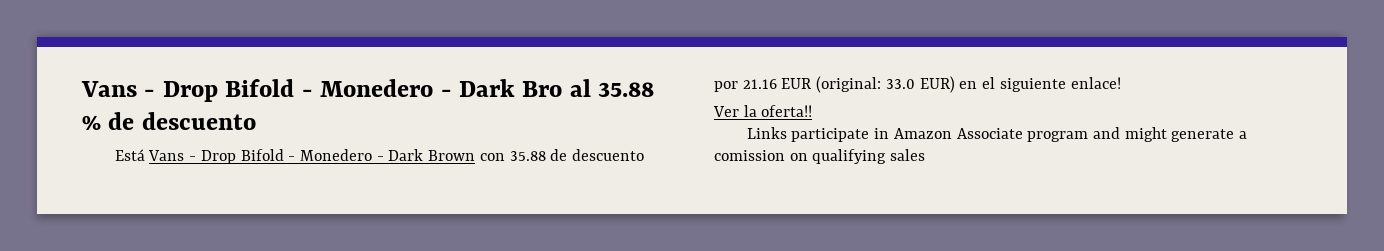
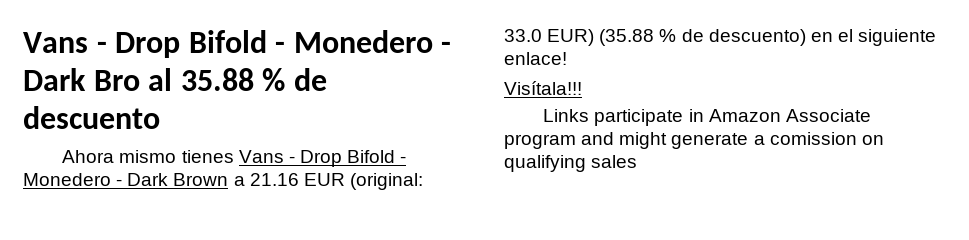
- Está Vans - Drop Bifold - Monedero - Dark Brown con 35.88 de descuento por 21.16 EUR (original: 33.0 EUR) en el siguiente enlace!
+ Ahora mismo tienes Vans - Drop Bifold - Monedero - Dark Brown a 21.16 EUR (original: 33.0 EUR) (35.88 % de descuento) en el siguiente enlace!
- Ver la oferta!!
+ Visítala!!!

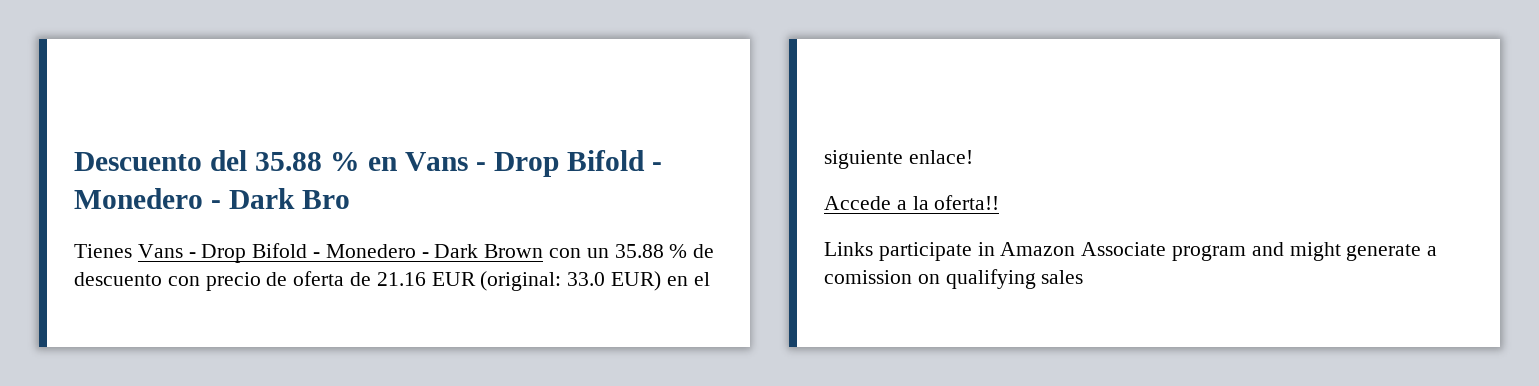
- Vans - Drop Bifold - Monedero - Dark Bro al 35.88 % de descuento
- Ahora mismo tienes Vans - Drop Bifold - Monedero - Dark Brown a 21.16 EUR (original: 33.0 EUR) (35.88 % de descuento) en el siguiente enlace!
+ Descuento del 35.88 % en Vans - Drop Bifold - Monedero - Dark Bro
+ Tienes Vans - Drop Bifold - Monedero - Dark Brown con un 35.88 % de descuento con precio de oferta de 21.16 EUR (original: 33.0 EUR) en el siguiente enlace!
- Visítala!!!
+ Accede a la oferta!!

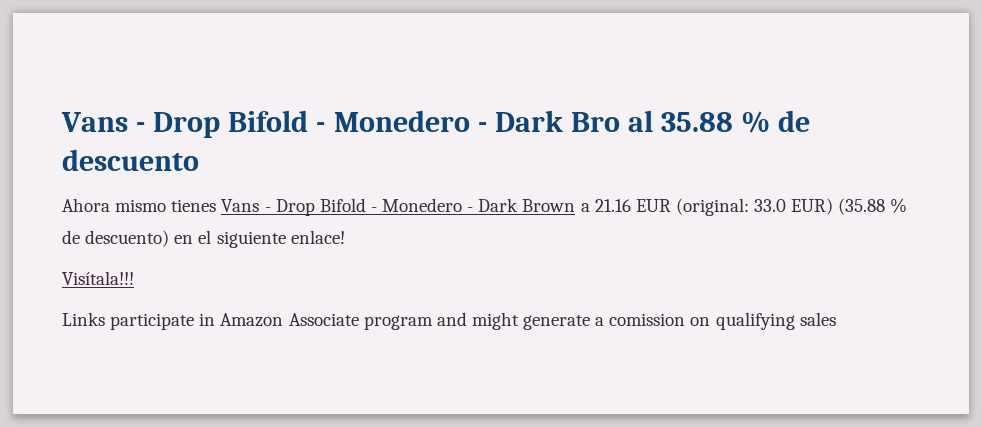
- Descuento del 35.88 % en Vans - Drop Bifold - Monedero - Dark Bro
- Tienes Vans - Drop Bifold - Monedero - Dark Brown con un 35.88 % de descuento con precio de oferta de 21.16 EUR (original: 33.0 EUR) en el siguiente enlace!
+ Vans - Drop Bifold - Monedero - Dark Bro al 35.88 % de descuento
+ Ahora mismo tienes Vans - Drop Bifold - Monedero - Dark Brown a 21.16 EUR (original: 33.0 EUR) (35.88 % de descuento) en el siguiente enlace!
- Accede a la oferta!!
+ Visítala!!!

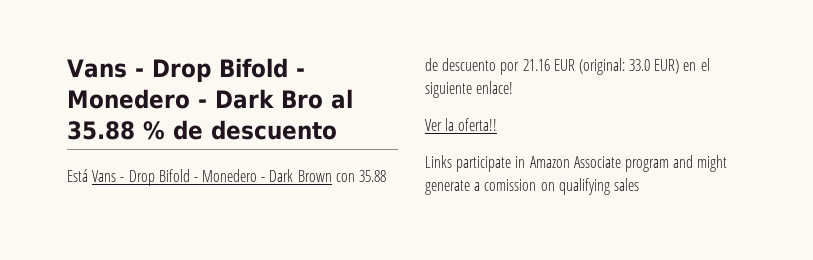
- Ahora mismo tienes Vans - Drop Bifold - Monedero - Dark Brown a 21.16 EUR (original: 33.0 EUR) (35.88 % de descuento) en el siguiente enlace!
+ Está Vans - Drop Bifold - Monedero - Dark Brown con 35.88 de descuento por 21.16 EUR (original: 33.0 EUR) en el siguiente enlace!
- Visítala!!!
+ Ver la oferta!!

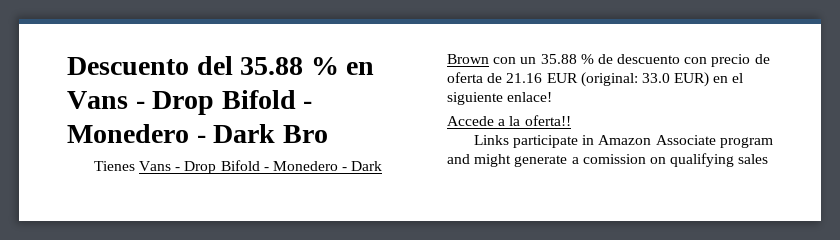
- Vans - Drop Bifold - Monedero - Dark Bro al 35.88 % de descuento
- Está Vans - Drop Bifold - Monedero - Dark Brown con 35.88 de descuento por 21.16 EUR (original: 33.0 EUR) en el siguiente enlace!
+ Descuento del 35.88 % en Vans - Drop Bifold - Monedero - Dark Bro
+ Tienes Vans - Drop Bifold - Monedero - Dark Brown con un 35.88 % de descuento con precio de oferta de 21.16 EUR (original: 33.0 EUR) en el siguiente enlace!
- Ver la oferta!!
+ Accede a la oferta!!

